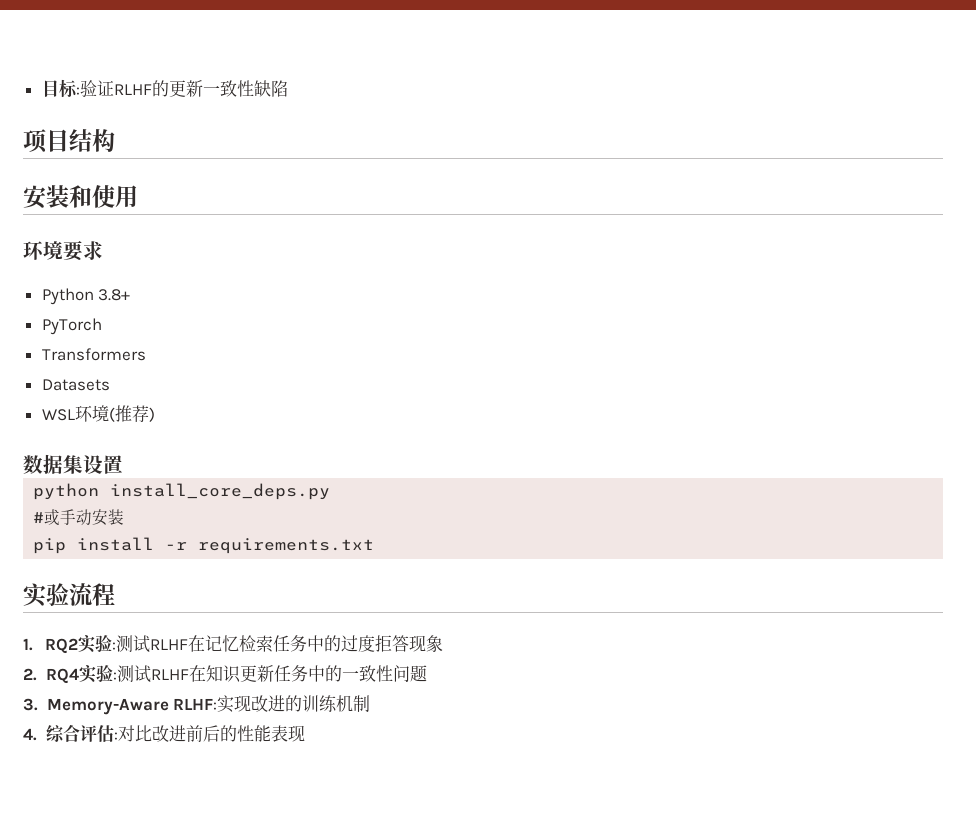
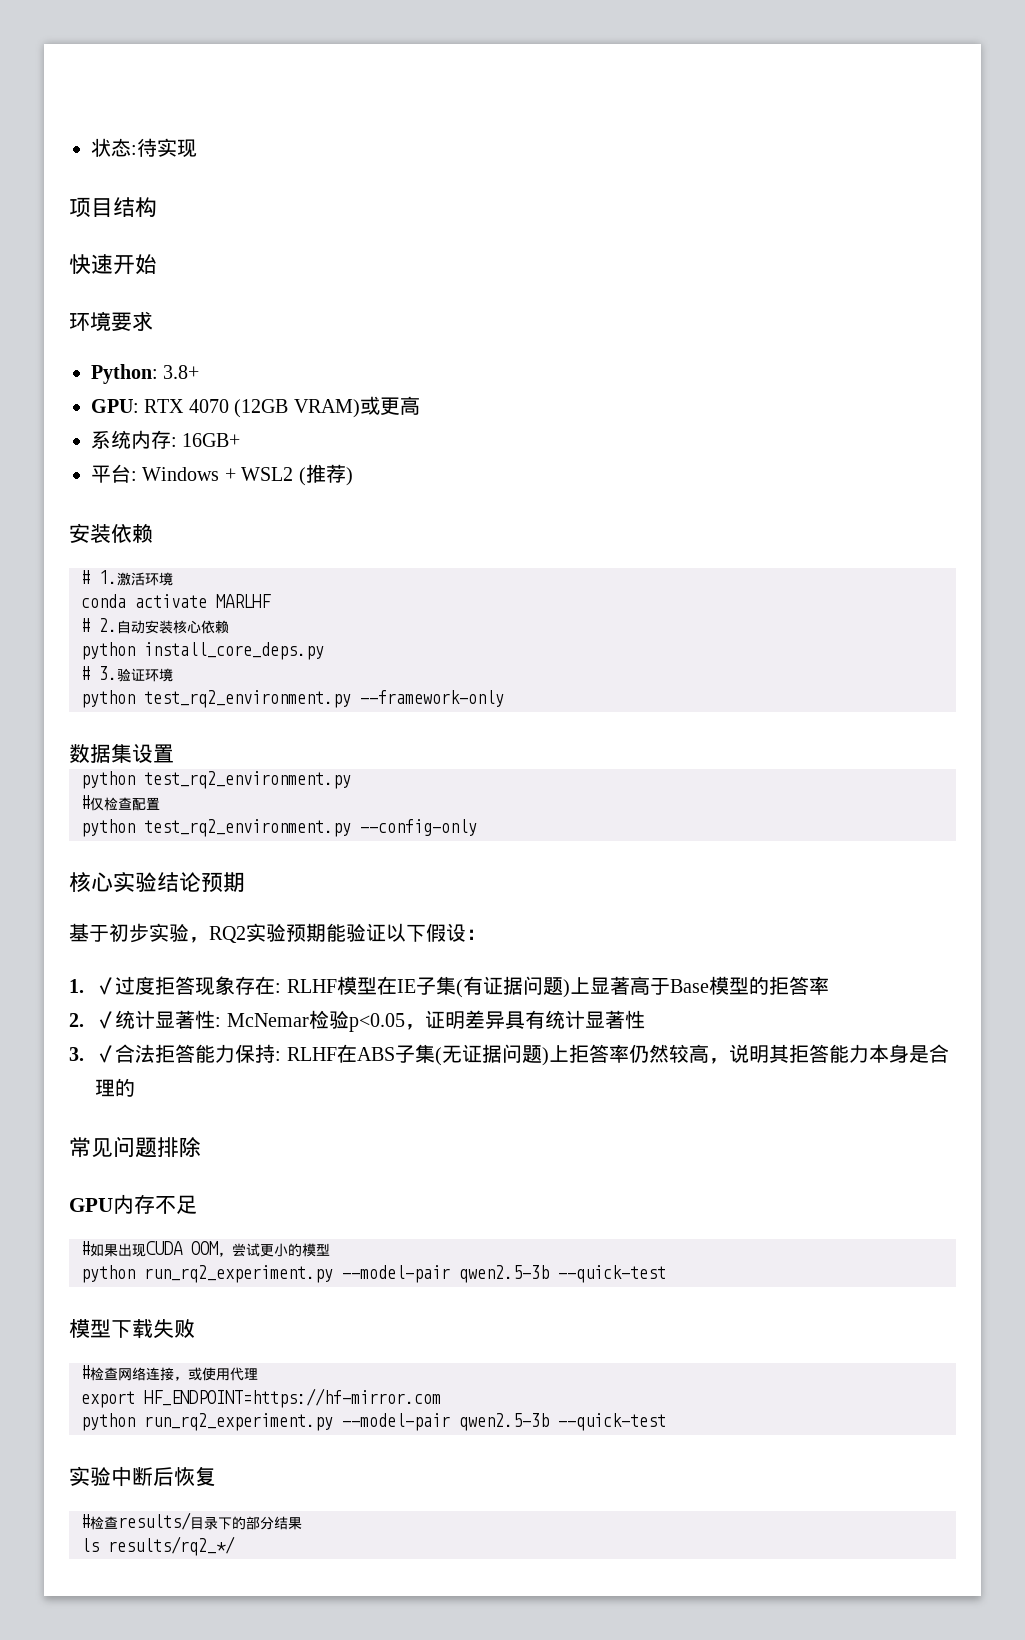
- 目标:验证RLHF的更新一致性缺陷
+ 状态:待实现
- 安装和使用
+ 快速开始
- Python 3.8+
+ Python: 3.8+
- PyTorch
- Transformers
- Datasets
- WSL环境(推荐)
+ GPU: RTX 4070 (12GB VRAM)或更高
+ 系统内存: 16GB+
+ 平台: Windows + WSL2 (推荐)
+ 安装依赖
+ # 1.激活环境
+ conda activate MARLHF
+ # 2.自动安装核心依赖
+ python install_core_deps.py
+ # 3.验证环境
+ python test_rq2_environment.py --framework-only
  数据集设置
- python install_core_deps.py
- #或手动安装
- pip install -r requirements.txt
- 实验流程
- 1. RQ2实验:测试RLHF在记忆检索任务中的过度拒答现象
- 2. RQ4实验:测试RLHF在知识更新任务中的一致性问题
- 3. Memory-Aware RLHF:实现改进的训练机制
- 4.综合评估:对比改进前后的性能表现
+ python test_rq2_environment.py
+ #仅检查配置
+ python test_rq2_environment.py --config-only
+ 核心实验结论预期
+ 基于初步实验，RQ2实验预期能验证以下假设：
+ 1. ✓过度拒答现象存在: RLHF模型在IE子集(有证据问题)上显著高于Base模型的拒答率
+ 2. ✓统计显著性: McNemar检验p<0.05，证明差异具有统计显著性
+ 3. ✓合法拒答能力保持: RLHF在ABS子集(无证据问题)上拒答率仍然较高，说明其拒答能力本身是合理的
+ 常见问题排除
+ GPU内存不足
+ #如果出现CUDA OOM，尝试更小的模型
+ python run_rq2_experiment.py --model-pair qwen2.5-3b --quick-test
+ 模型下载失败
+ #检查网络连接，或使用代理
+ export HF_ENDPOINT=https://hf-mirror.com
+ python run_rq2_experiment.py --model-pair qwen2.5-3b --quick-test
+ 实验中断后恢复
+ #检查results/目录下的部分结果
+ ls results/rq2_*/

